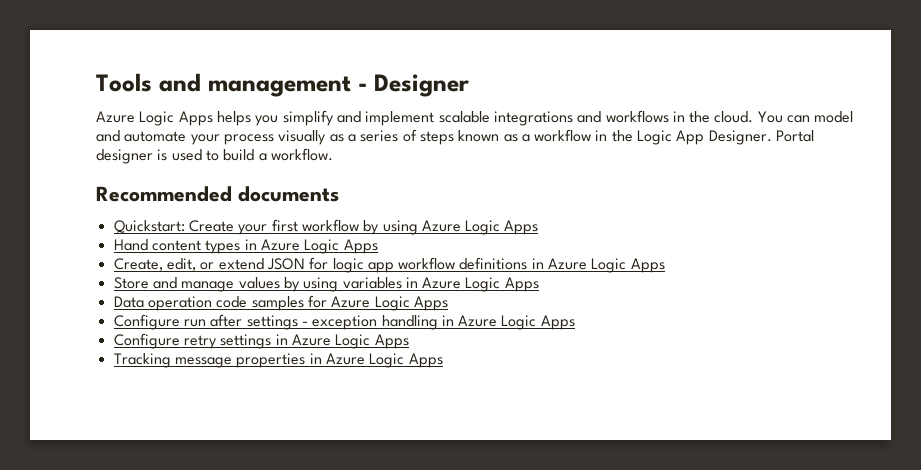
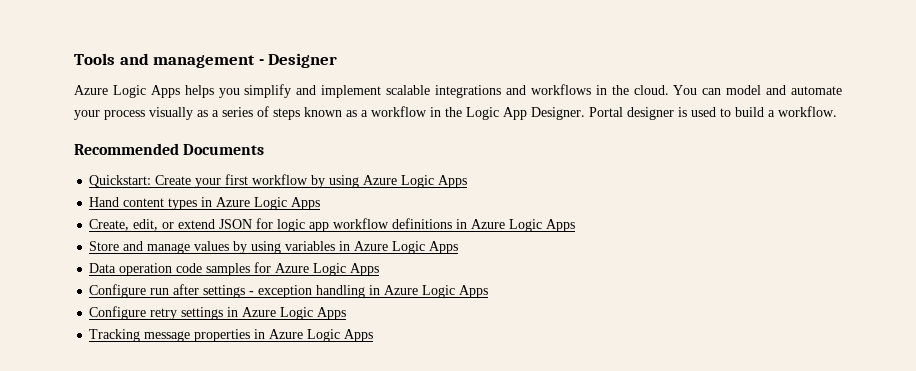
- Recommended documents
+ Recommended Documents

